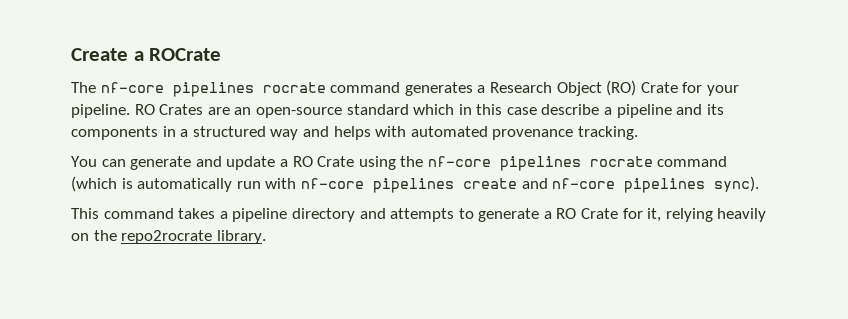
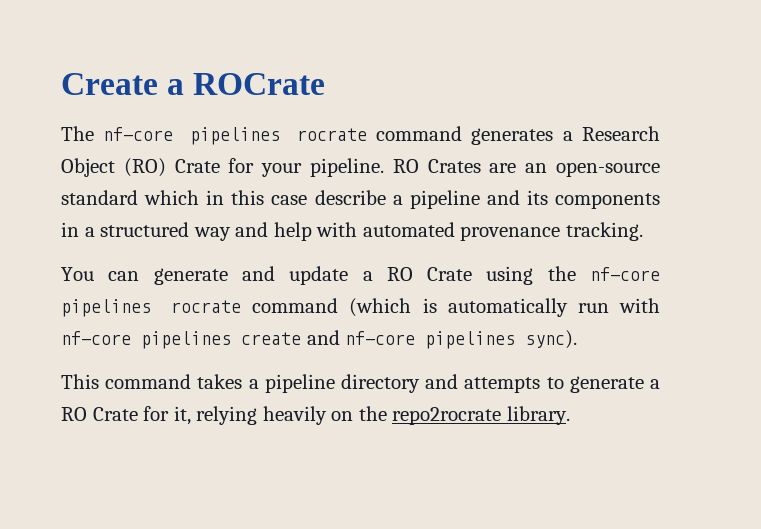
- RO Crates are an open-source standard which in this case describe a pipeline and its components in a structured way and helps with automated provenance tracking.
+ RO Crates are an open-source standard which in this case describe a pipeline and its components in a structured way and help with automated provenance tracking.

